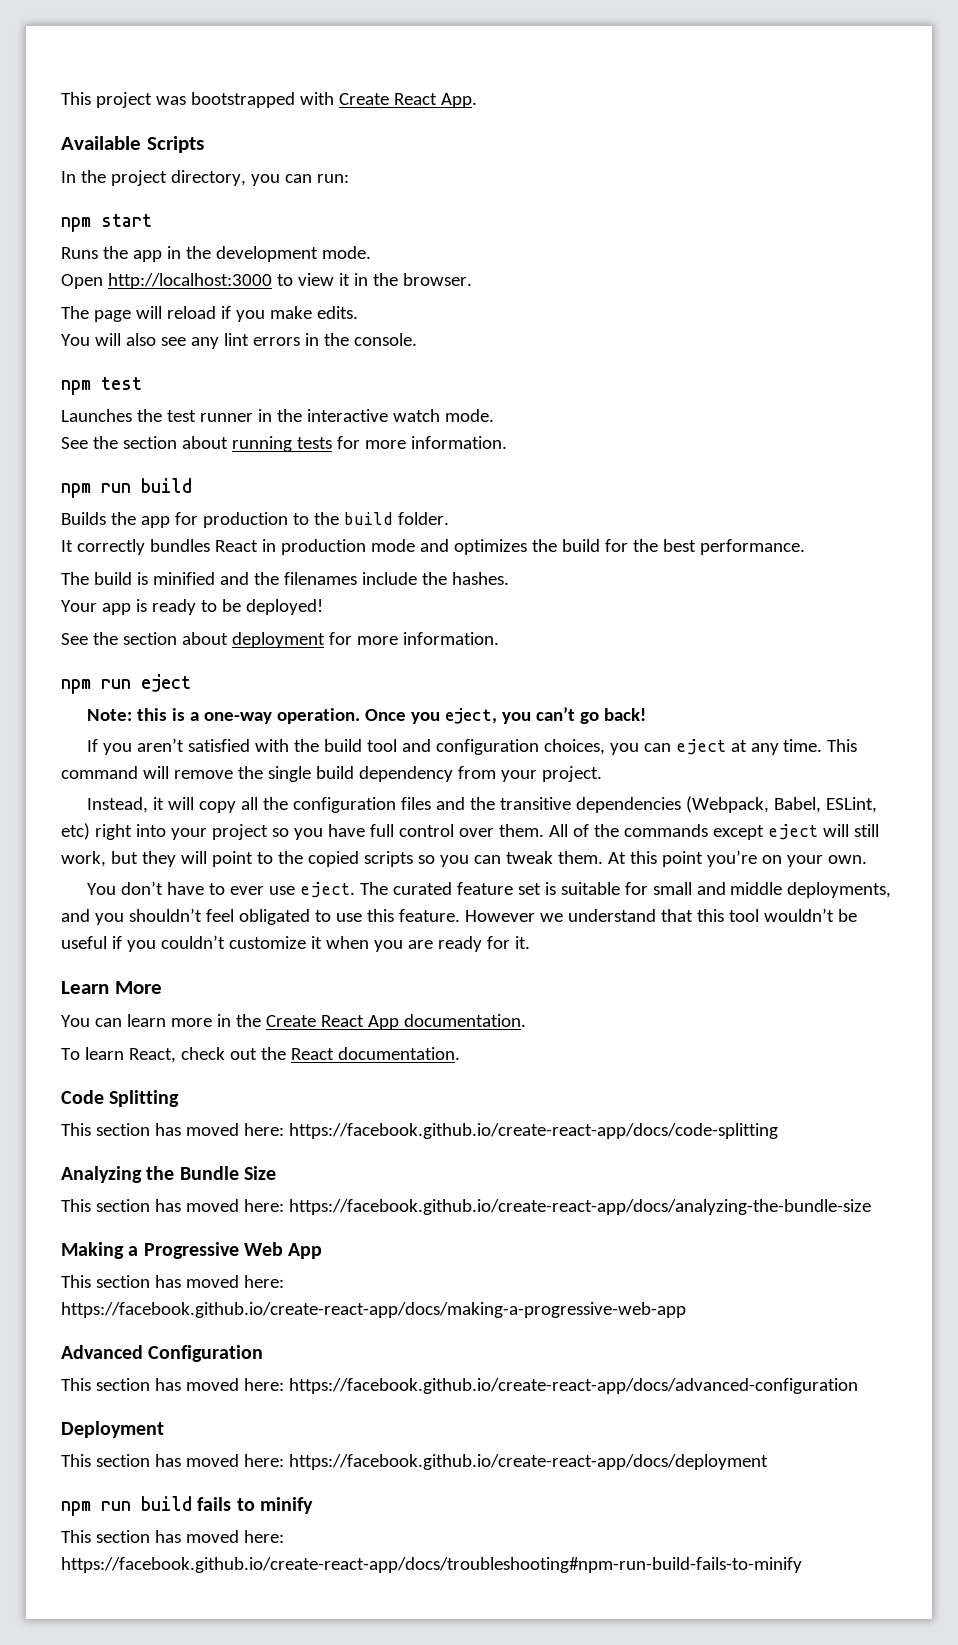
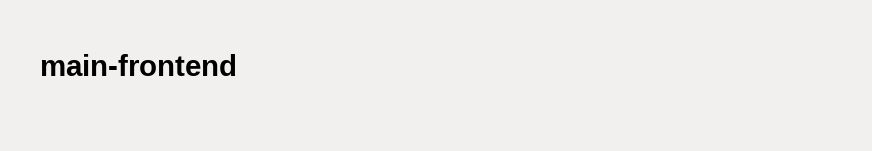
- This project was bootstrapped with Create React App.
- Available Scripts
- In the project directory, you can run:
- npm start
- Runs the app in the development mode.
- Open http://localhost:3000 to view it in the browser.
- The page will reload if you make edits.
- You will also see any lint errors in the console.
- npm test
- Launches the test runner in the interactive watch mode.
- See the section about running tests for more information.
- npm run build
- Builds the app for production to the build folder.
- It correctly bundles React in production mode and optimizes the build for the best performance.
- The build is minified and the filenames include the hashes.
- Your app is ready to be deployed!
- See the section about deployment for more information.
- npm run eject
- Note: this is a one-way operation. Once you eject, you can’t go back!
- If you aren’t satisfied with the build tool and configuration choices, you can eject at any time. This command will remove the single build dependency from your project.
- Instead, it will copy all the configuration files and the transitive dependencies (Webpack, Babel, ESLint, etc) right into your project so you have full control over them. All of the commands except eject will still work, but they will point to the copied scripts so you can tweak them. At this point you’re on your own.
- You don’t have to ever use eject. The curated feature set is suitable for small and middle deployments, and you shouldn’t feel obligated to use this feature. However we understand that this tool wouldn’t be useful if you couldn’t customize it when you are ready for it.
- Learn More
- You can learn more in the Create React App documentation.
- To learn React, check out the React documentation.
- Code Splitting
- This section has moved here: https://facebook.github.io/create-react-app/docs/code-splitting
- Analyzing the Bundle Size
- This section has moved here: https://facebook.github.io/create-react-app/docs/analyzing-the-bundle-size
- Making a Progressive Web App
- This section has moved here: https://facebook.github.io/create-react-app/docs/making-a-progressive-web-app
- Advanced Configuration
- This section has moved here: https://facebook.github.io/create-react-app/docs/advanced-configuration
- Deployment
- This section has moved here: https://facebook.github.io/create-react-app/docs/deployment
- npm run build fails to minify
- This section has moved here: https://facebook.github.io/create-react-app/docs/troubleshooting#npm-run-build-fails-to-minify
+ main-frontend

